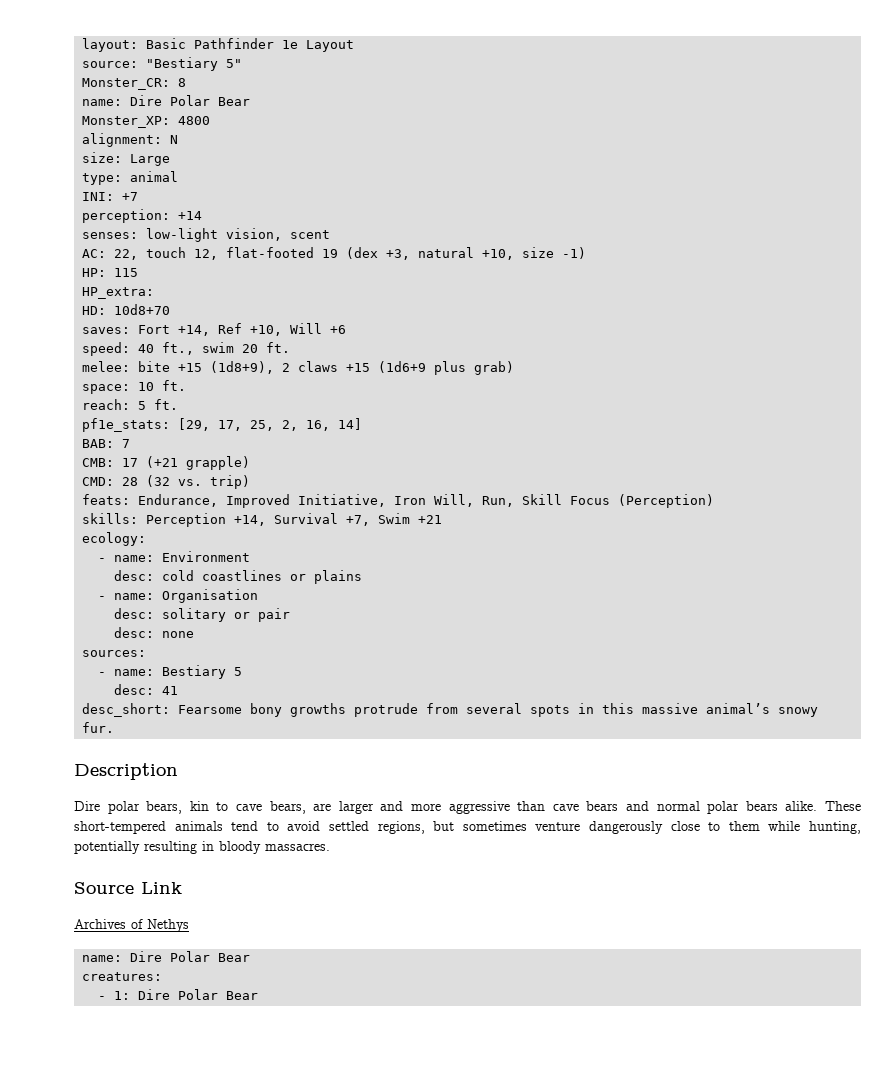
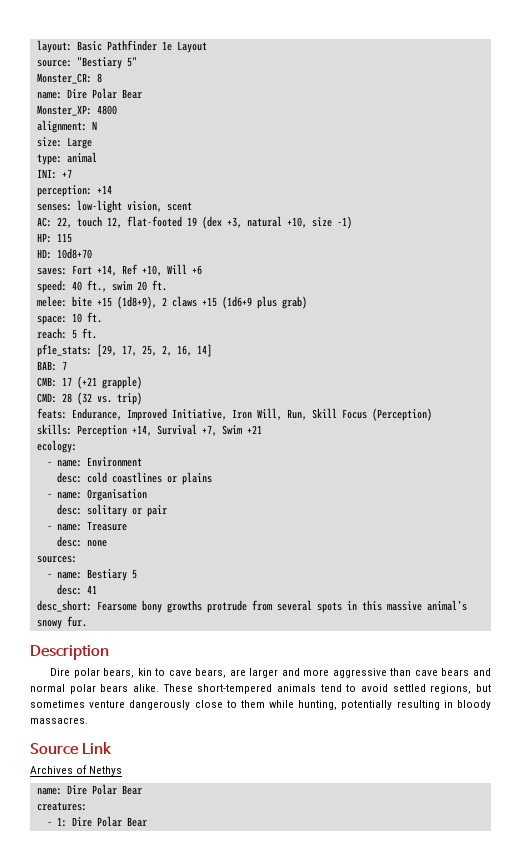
- HP_extra:
+ - name: Treasure

